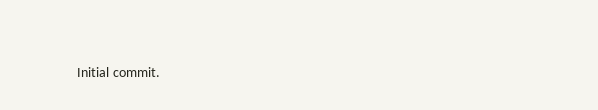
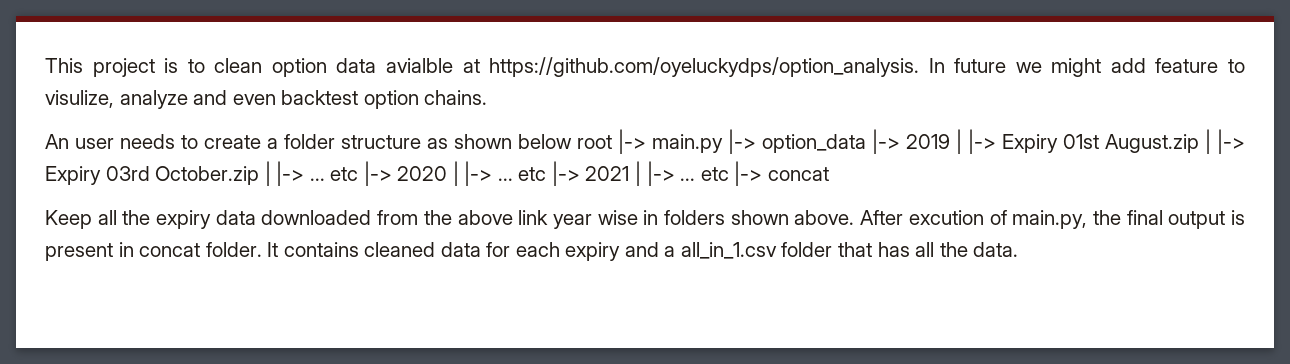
- Initial commit.
+ This project is to clean option data avialble at https://github.com/oyeluckydps/option_analysis. In future we might add feature to visulize, analyze and even backtest option chains.
+ An user needs to create a folder structure as shown below root |-> main.py |-> option_data |-> 2019 | |-> Expiry 01st August.zip | |-> Expiry 03rd October.zip | |-> ... etc |-> 2020 | |-> ... etc |-> 2021 | |-> ... etc |-> concat
+ Keep all the expiry data downloaded from the above link year wise in folders shown above. After excution of main.py, the final output is present in concat folder. It contains cleaned data for each expiry and a all_in_1.csv folder that has all the data.

